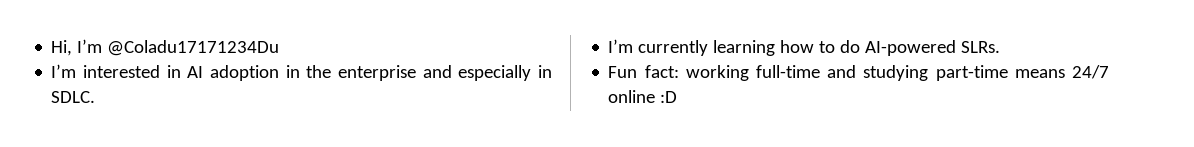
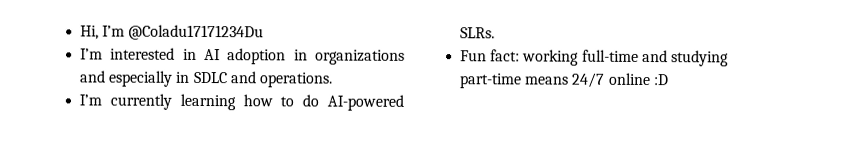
- I’m interested in AI adoption in the enterprise and especially in SDLC.
+ I’m interested in AI adoption in organizations and especially in SDLC and operations.

